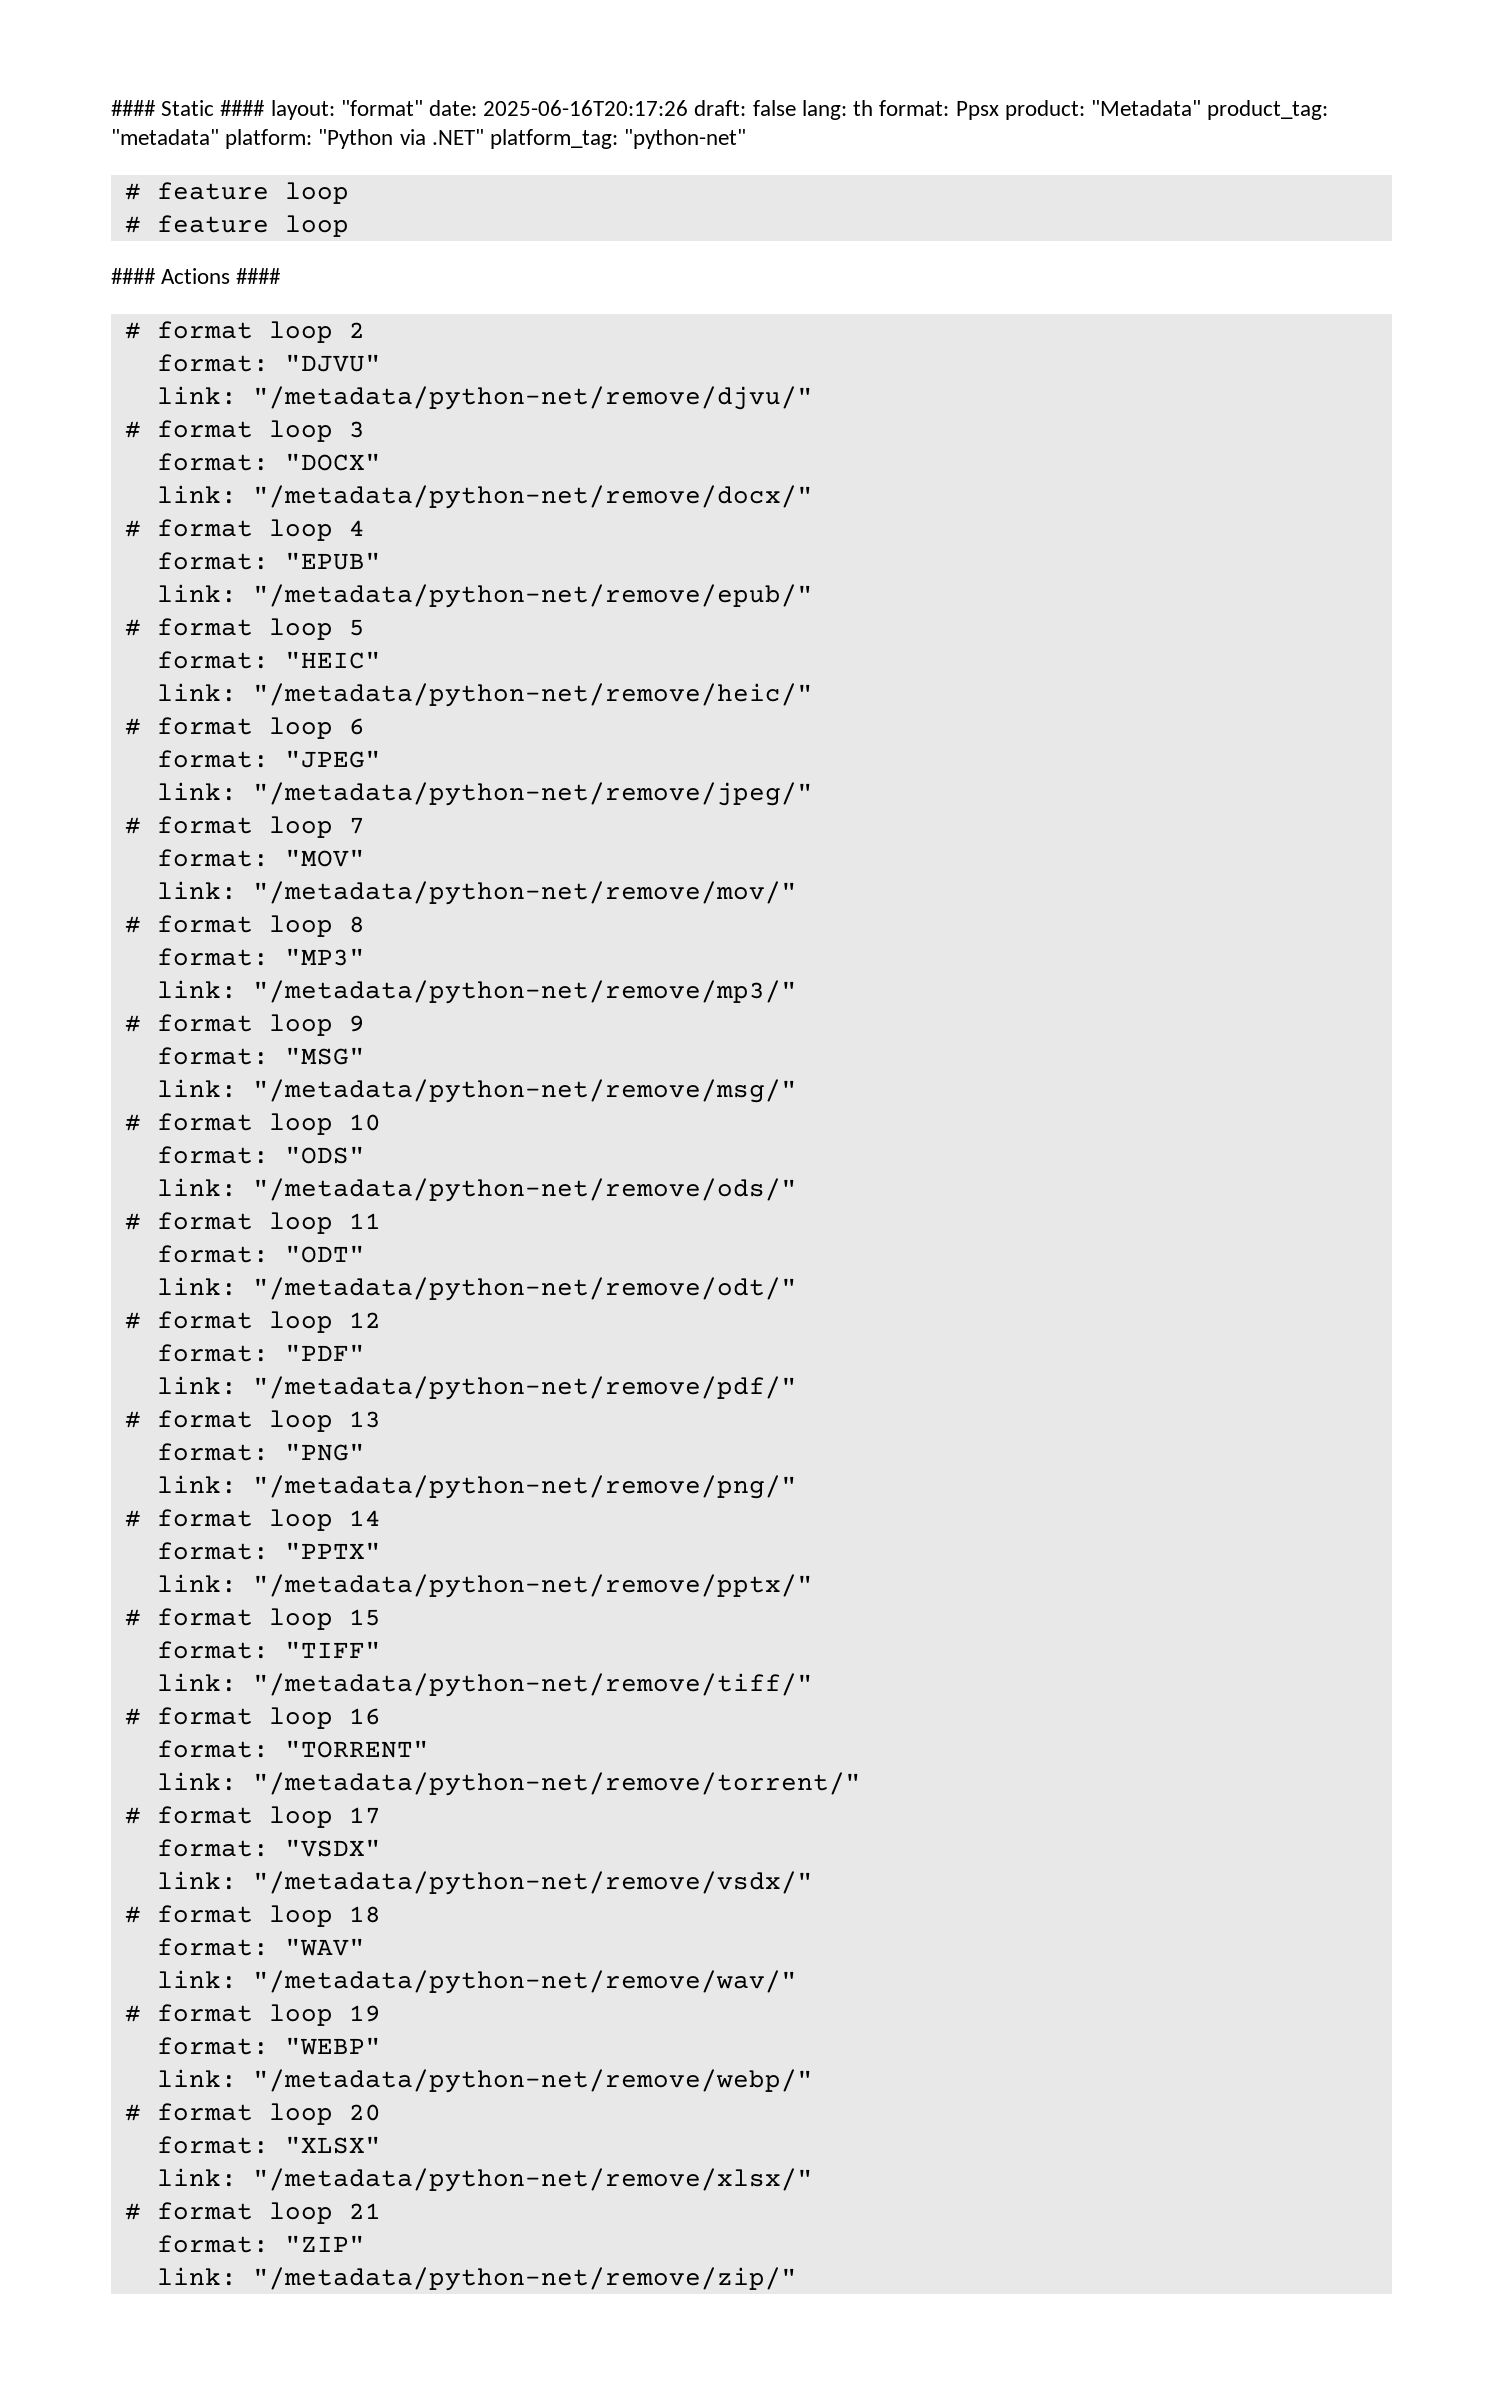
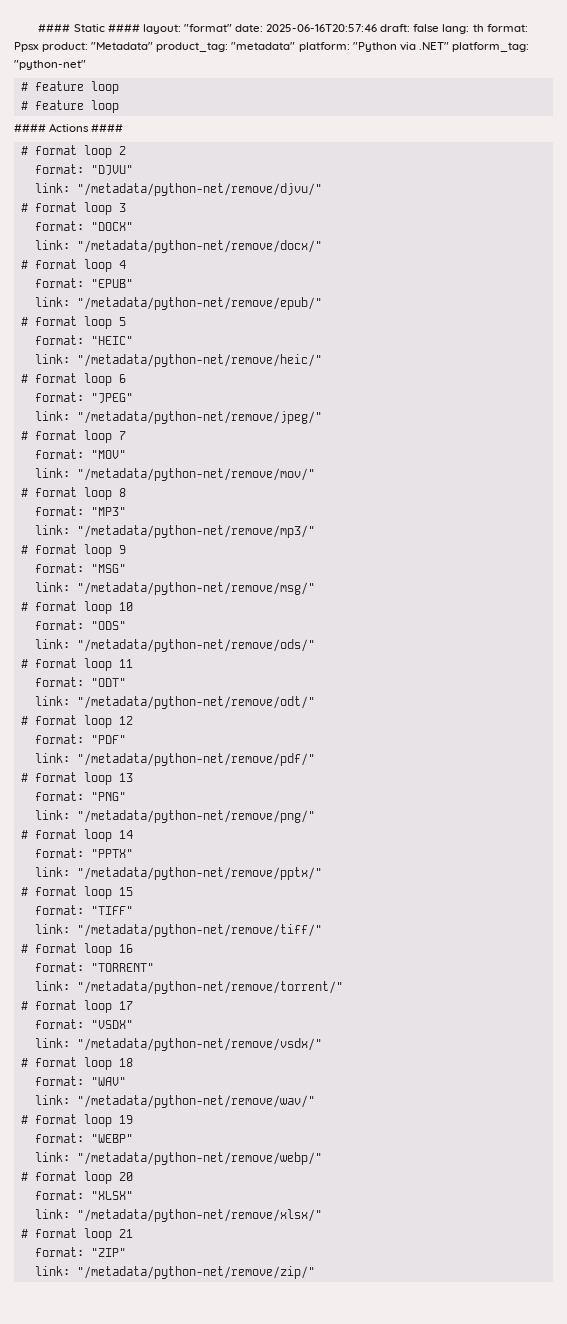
- #### Static #### layout: "format" date: 2025-06-16T20:17:26 draft: false lang: th format: Ppsx product: "Metadata" product_tag: "metadata" platform: "Python via .NET" platform_tag: "python-net"
+ #### Static #### layout: "format" date: 2025-06-16T20:57:46 draft: false lang: th format: Ppsx product: "Metadata" product_tag: "metadata" platform: "Python via .NET" platform_tag: "python-net"

